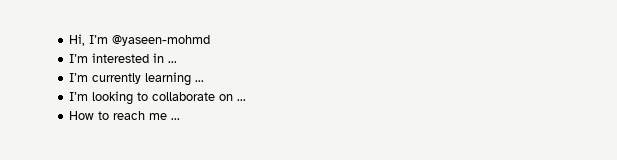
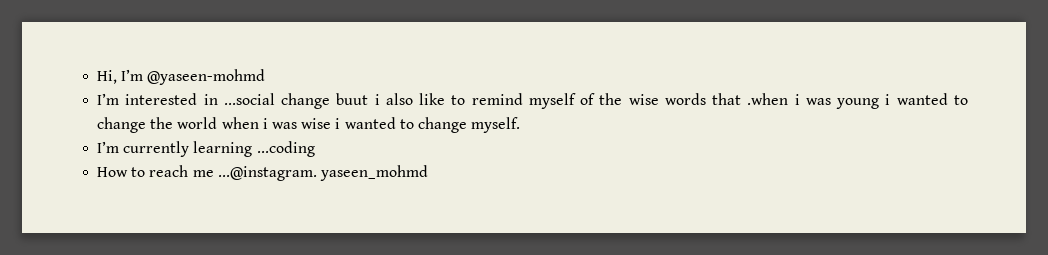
- I’m interested in ...
- I’m currently learning ...
- I’m looking to collaborate on ...
+ I’m interested in ...social change buut i also like to remind myself of the wise words that .when i was young i wanted to change the world when i was wise i wanted to change myself.
+ I’m currently learning ...coding
- How to reach me ...
+ How to reach me ...@instagram. yaseen_mohmd

